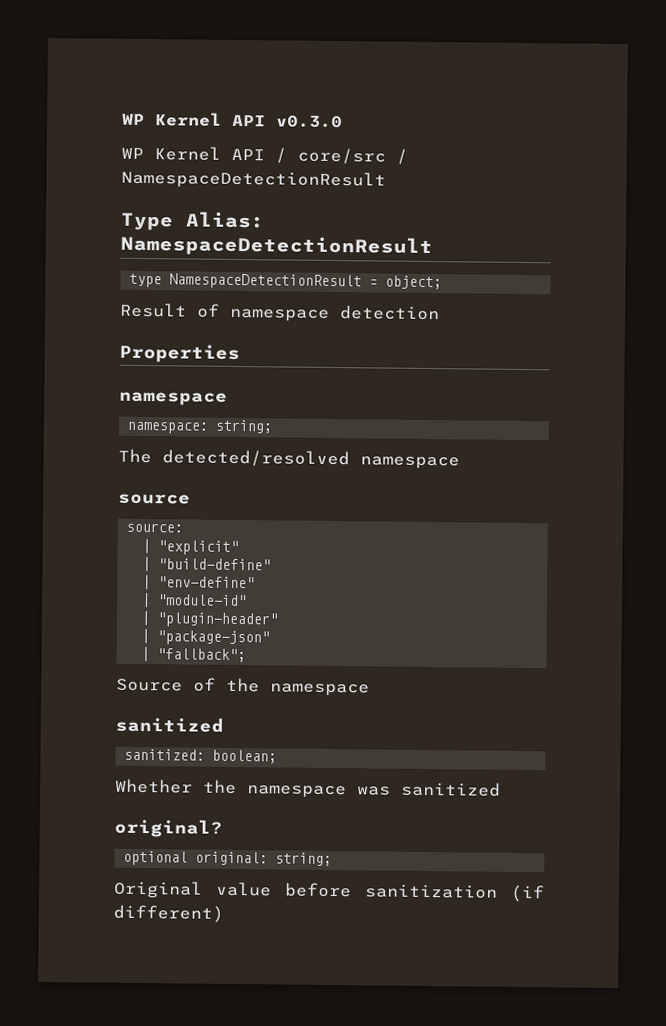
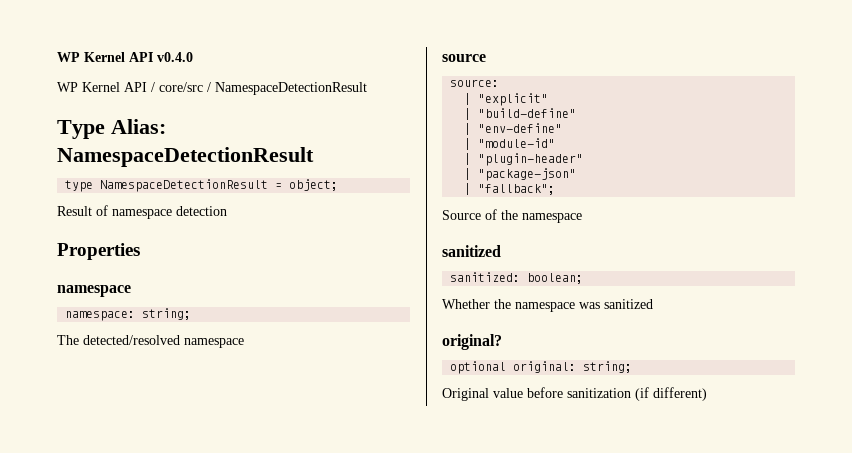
- WP Kernel API v0.3.0
+ WP Kernel API v0.4.0

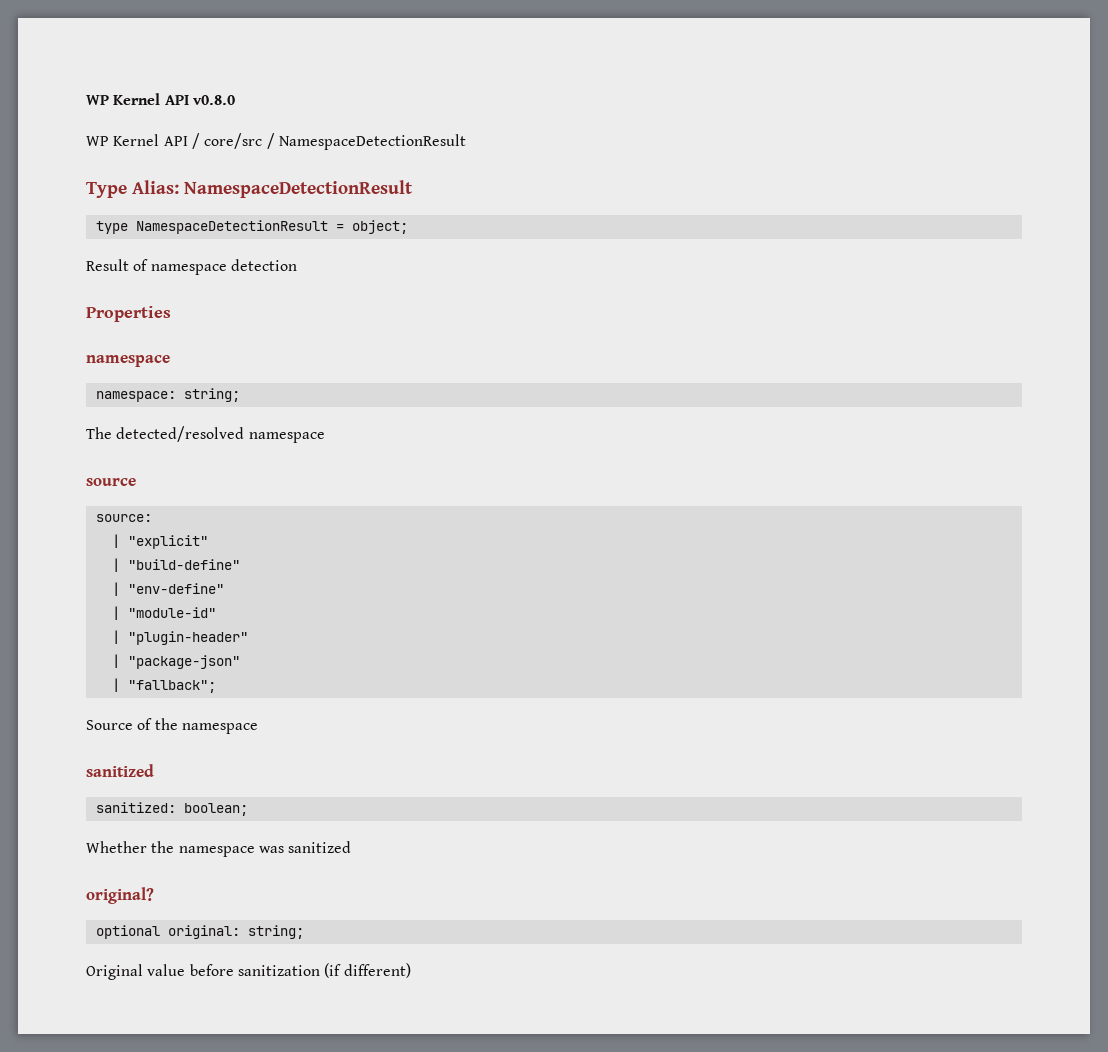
- WP Kernel API v0.4.0
+ WP Kernel API v0.8.0

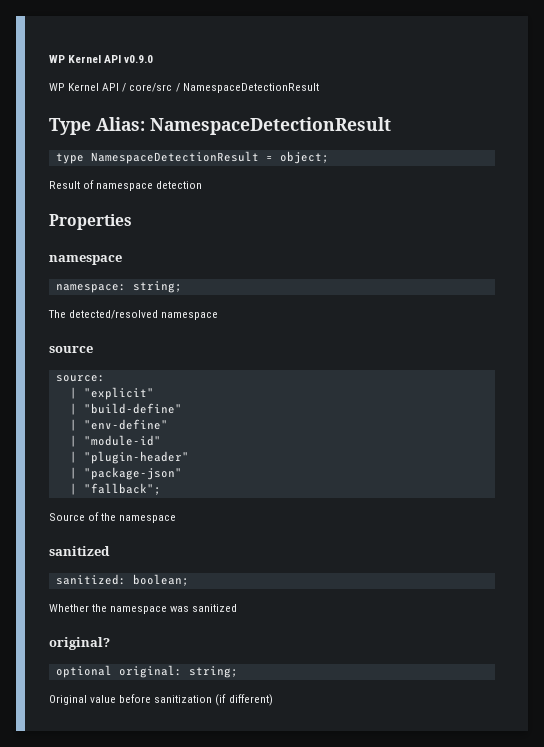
- WP Kernel API v0.8.0
+ WP Kernel API v0.9.0

